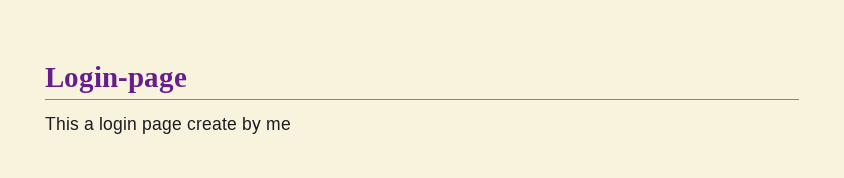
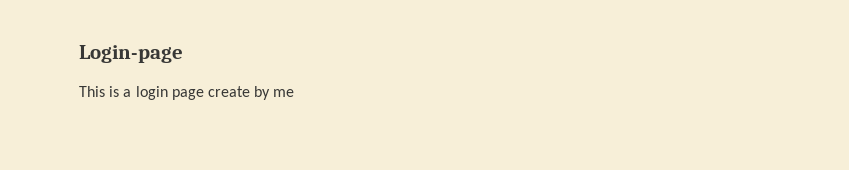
- This a login page create by me
+ This is a login page create by me

